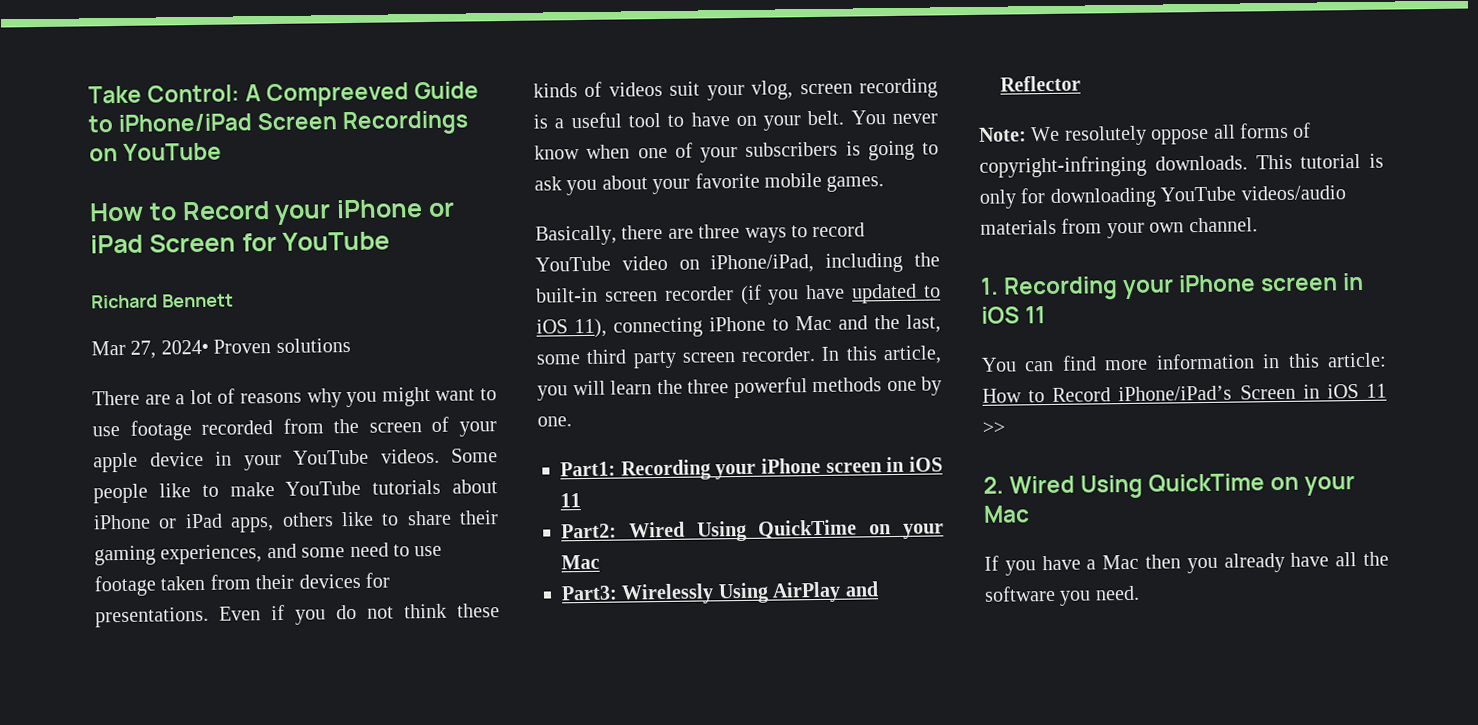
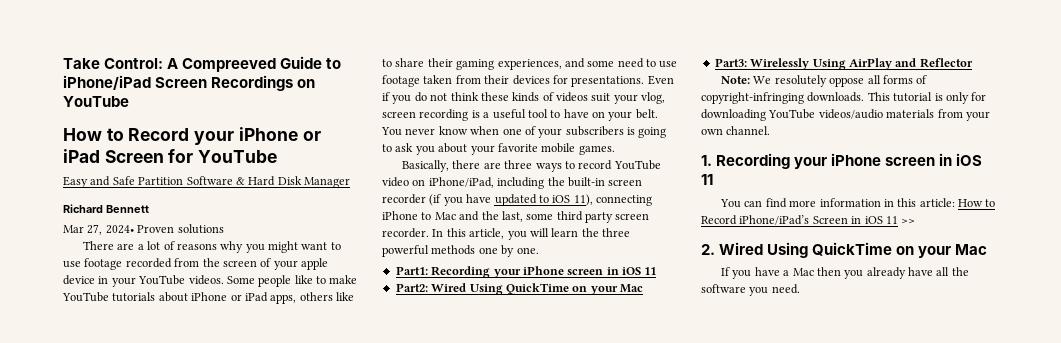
+ Easy and Safe Partition Software & Hard Disk Manager

